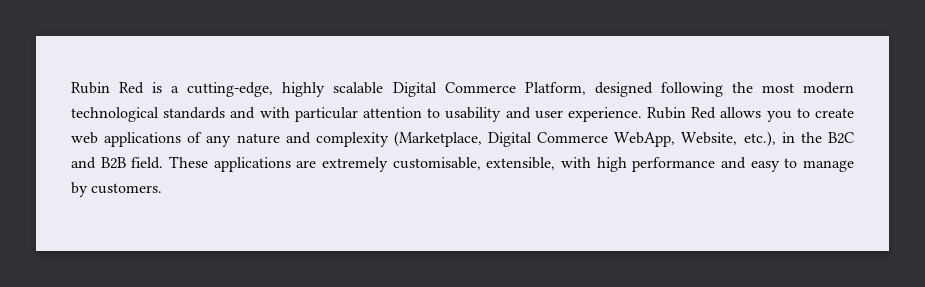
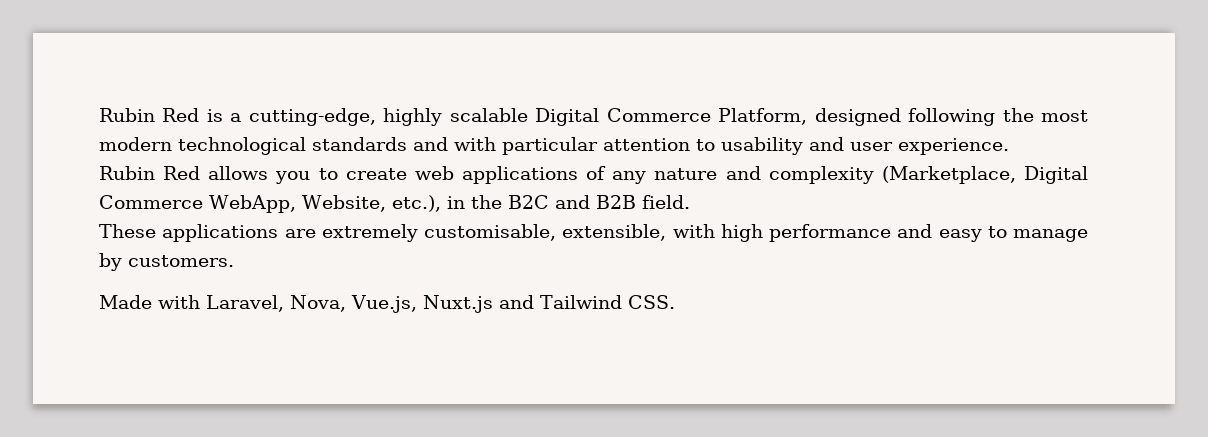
- Rubin Red is a cutting-edge, highly scalable Digital Commerce Platform, designed following the most modern technological standards and with particular attention to usability and user experience. Rubin Red allows you to create web applications of any nature and complexity (Marketplace, Digital Commerce WebApp, Website, etc.), in the B2C and B2B field. These applications are extremely customisable, extensible, with high performance and easy to manage by customers.
+ Rubin Red is a cutting-edge, highly scalable Digital Commerce Platform, designed following the most modern technological standards and with particular attention to usability and user experience.
+ Rubin Red allows you to create web applications of any nature and complexity (Marketplace, Digital Commerce WebApp, Website, etc.), in the B2C and B2B field.
+ These applications are extremely customisable, extensible, with high performance and easy to manage by customers.
+ Made with Laravel, Nova, Vue.js, Nuxt.js and Tailwind CSS.

